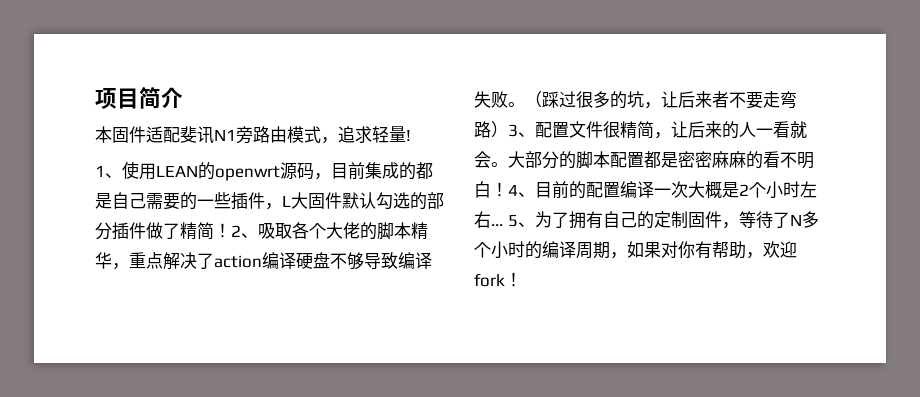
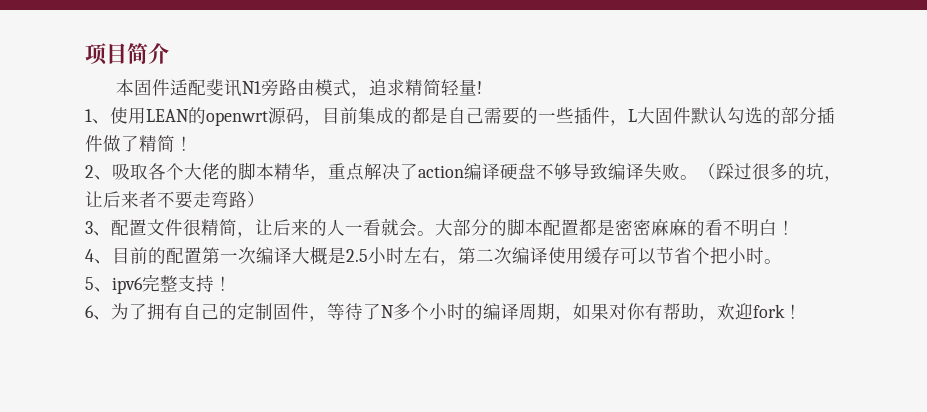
- 本固件适配斐讯N1旁路由模式，追求轻量!
+ 本固件适配斐讯N1旁路由模式，追求精简轻量!
- 1、使用LEAN的openwrt源码，目前集成的都是自己需要的一些插件，L大固件默认勾选的部分插件做了精简！2、吸取各个大佬的脚本精华，重点解决了action编译硬盘不够导致编译失败。
+ 1、使用LEAN的openwrt源码，目前集成的都是自己需要的一些插件，L大固件默认勾选的部分插件做了精简！
+ 2、吸取各个大佬的脚本精华，重点解决了action编译硬盘不够导致编译失败。
- （踩过很多的坑，让后来者不要走弯路）3、配置文件很精简，让后来的人一看就会。
+ （踩过很多的坑，让后来者不要走弯路）
+ 3、配置文件很精简，让后来的人一看就会。
- 大部分的脚本配置都是密密麻麻的看不明白！4、目前的配置编译一次大概是2个小时左右... 5、为了拥有自己的定制固件，等待了N多个小时的编译周期，如果对你有帮助，欢迎fork！
+ 大部分的脚本配置都是密密麻麻的看不明白！
+ 4、目前的配置第一次编译大概是2.5小时左右，第二次编译使用缓存可以节省个把小时。
+ 5、ipv6完整支持！
+ 6、为了拥有自己的定制固件，等待了N多个小时的编译周期，如果对你有帮助，欢迎fork！

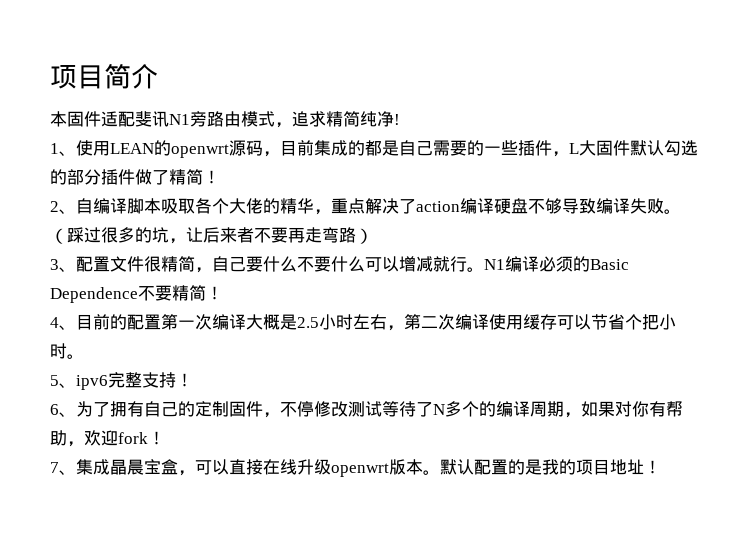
- 本固件适配斐讯N1旁路由模式，追求精简轻量!
+ 本固件适配斐讯N1旁路由模式，追求精简纯净!
- 2、吸取各个大佬的脚本精华，重点解决了action编译硬盘不够导致编译失败。
+ 2、自编译脚本吸取各个大佬的精华，重点解决了action编译硬盘不够导致编译失败。
- （踩过很多的坑，让后来者不要走弯路）
+ （踩过很多的坑，让后来者不要再走弯路）
- 3、配置文件很精简，让后来的人一看就会。大部分的脚本配置都是密密麻麻的看不明白！
+ 3、配置文件很精简，自己要什么不要什么可以增减就行。N1编译必须的Basic Dependence不要精简！
- 6、为了拥有自己的定制固件，等待了N多个小时的编译周期，如果对你有帮助，欢迎fork！
+ 6、为了拥有自己的定制固件，不停修改测试等待了N多个的编译周期，如果对你有帮助，欢迎fork！
+ 7、集成晶晨宝盒，可以直接在线升级openwrt版本。默认配置的是我的项目地址！

